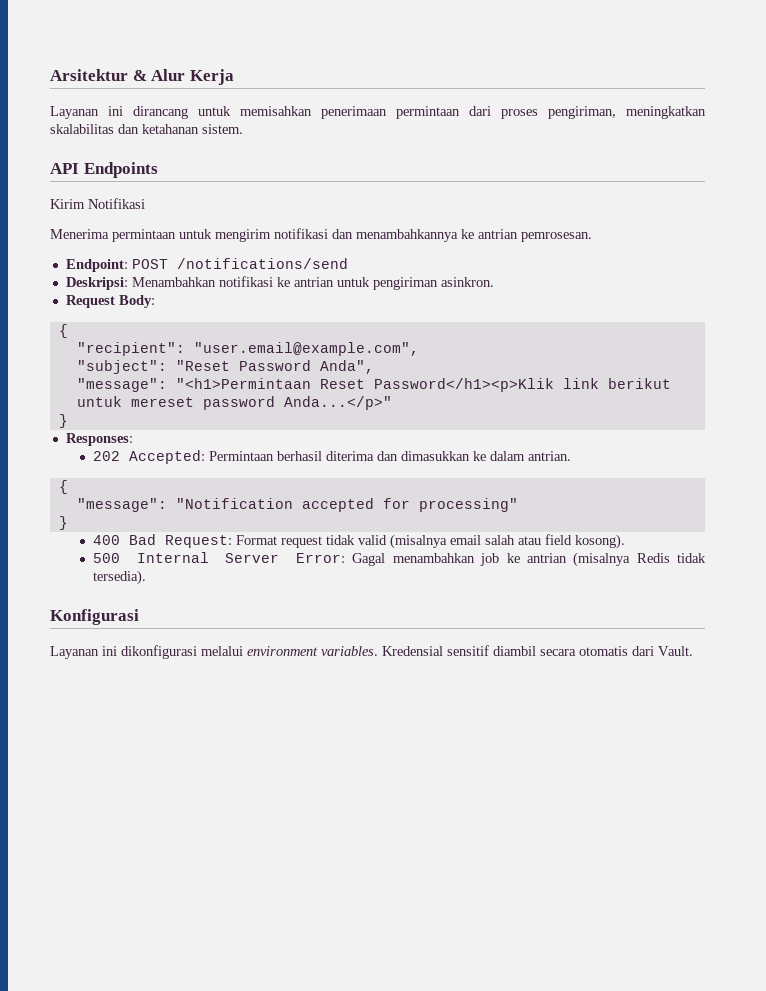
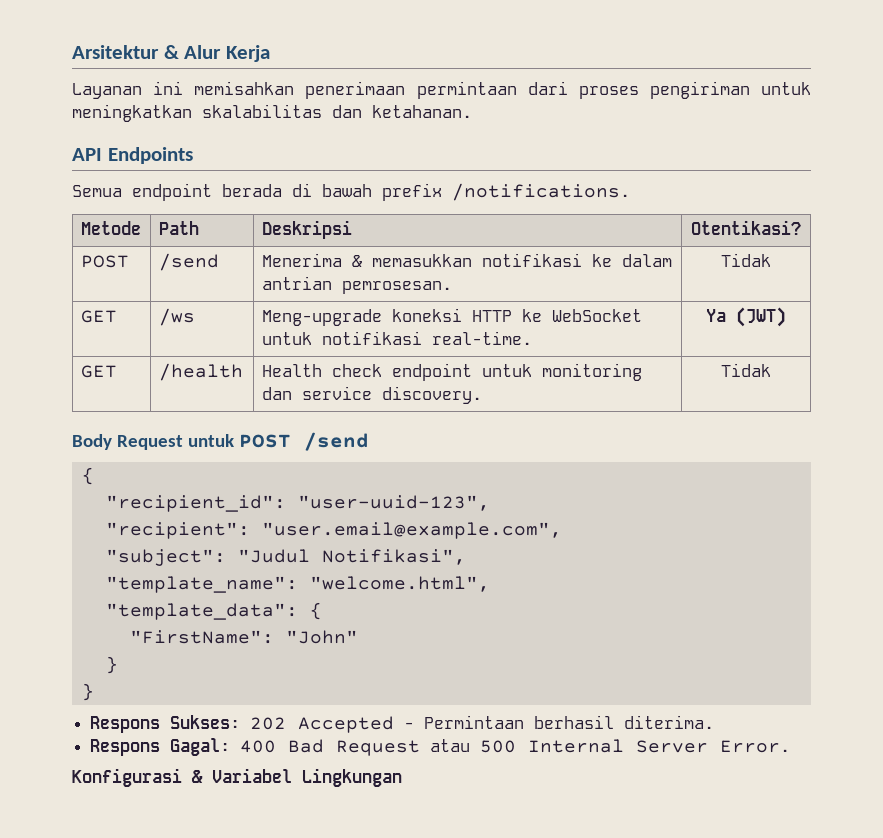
- Layanan ini dirancang untuk memisahkan penerimaan permintaan dari proses pengiriman, meningkatkan skalabilitas dan ketahanan sistem.
+ Layanan ini memisahkan penerimaan permintaan dari proses pengiriman untuk meningkatkan skalabilitas dan ketahanan.
- Kirim Notifikasi
- Menerima permintaan untuk mengirim notifikasi dan menambahkannya ke antrian pemrosesan.
- Endpoint: POST /notifications/send
- Deskripsi: Menambahkan notifikasi ke antrian untuk pengiriman asinkron.
- Request Body:
+ Semua endpoint berada di bawah prefix /notifications.
+ Metode | Path | Deskripsi | Otentikasi?
+ POST | /send | Menerima & memasukkan notifikasi ke dalam antrian pemrosesan. | Tidak
+ GET | /ws | Meng-upgrade koneksi HTTP ke WebSocket untuk notifikasi real-time. | Ya (JWT)
+ GET | /health | Health check endpoint untuk monitoring dan service discovery. | Tidak
+ Body Request untuk POST /send
  {
+ "recipient_id": "user-uuid-123",
- "subject": "Reset Password Anda",
- "message": "<h1>Permintaan Reset Password</h1><p>Klik link berikut untuk mereset password Anda...</p>"
+ "subject": "Judul Notifikasi",
+ "template_name": "welcome.html",
+ "template_data": {
+ "FirstName": "John"
  }
- Responses:
- 202 Accepted: Permintaan berhasil diterima dan dimasukkan ke dalam antrian.
- {
- "message": "Notification accepted for processing"
  }
- 400 Bad Request: Format request tidak valid (misalnya email salah atau field kosong).
- 500 Internal Server Error: Gagal menambahkan job ke antrian (misalnya Redis tidak tersedia).
- Konfigurasi
- Layanan ini dikonfigurasi melalui environment variables. Kredensial sensitif diambil secara otomatis dari Vault.
+ Respons Sukses: 202 Accepted - Permintaan berhasil diterima.
+ Respons Gagal: 400 Bad Request atau 500 Internal Server Error.
+ Konfigurasi & Variabel Lingkungan

